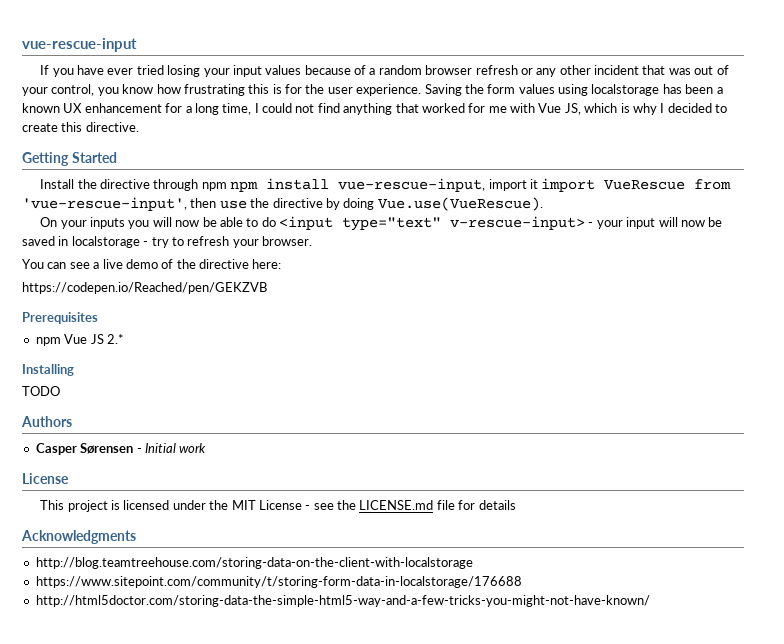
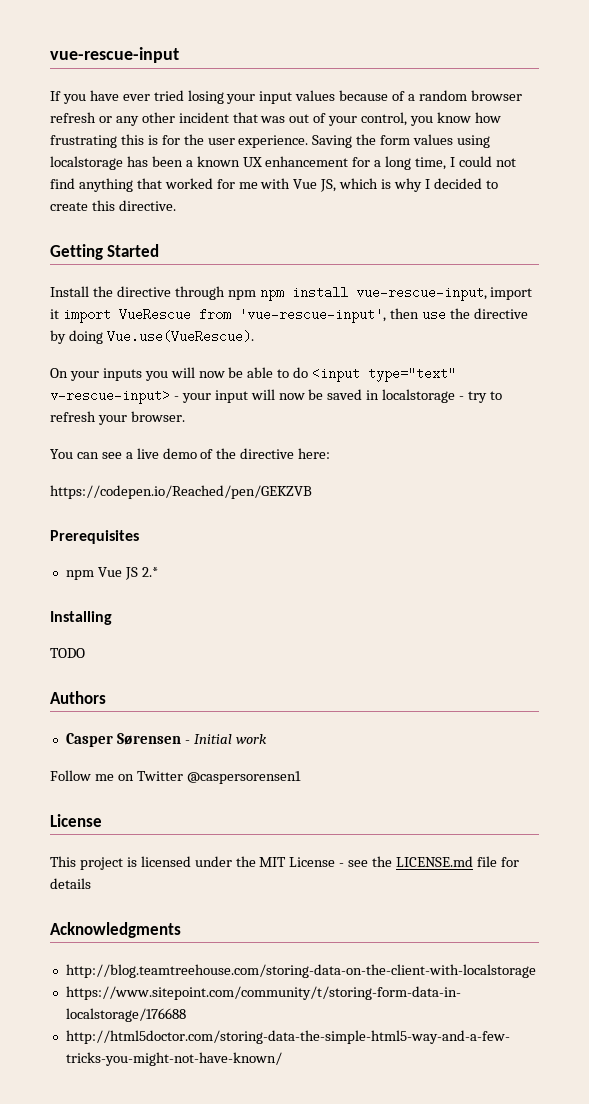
+ Follow me on Twitter @caspersorensen1

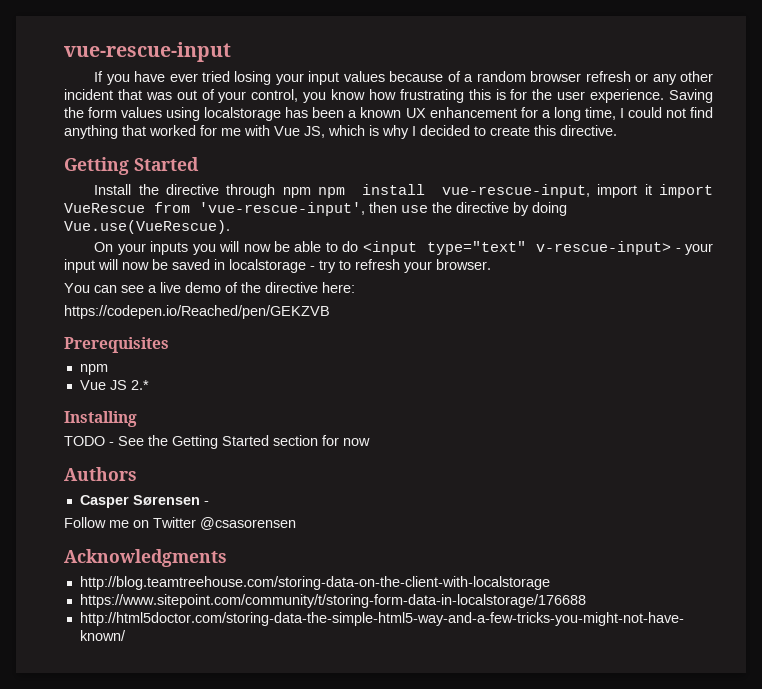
  Prerequisites
- npm Vue JS 2.*
+ npm
+ Vue JS 2.*
- TODO
+ TODO - See the Getting Started section for now
- Casper Sørensen - Initial work
+ Casper Sørensen -
- Follow me on Twitter @caspersorensen1
- License
- This project is licensed under the MIT License - see the LICENSE.md file for details
+ Follow me on Twitter @csasorensen

